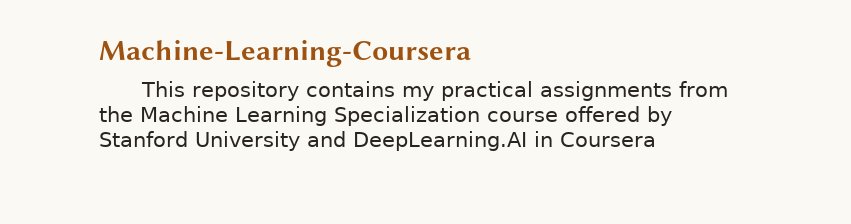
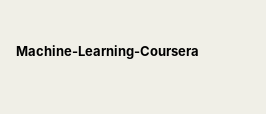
- This repository contains my practical assignments from the Machine Learning Specialization course offered by Stanford University and DeepLearning.AI in Coursera

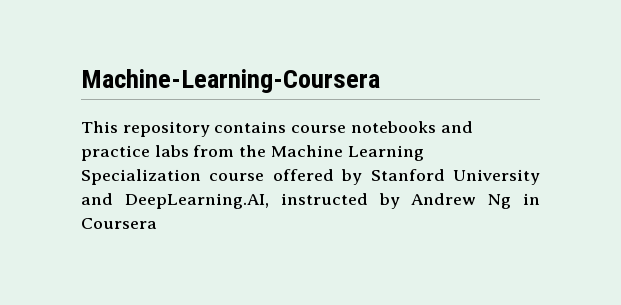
+ This repository contains course notebooks and practice labs from the Machine Learning Specialization course offered by Stanford University and DeepLearning.AI, instructed by Andrew Ng in Coursera

